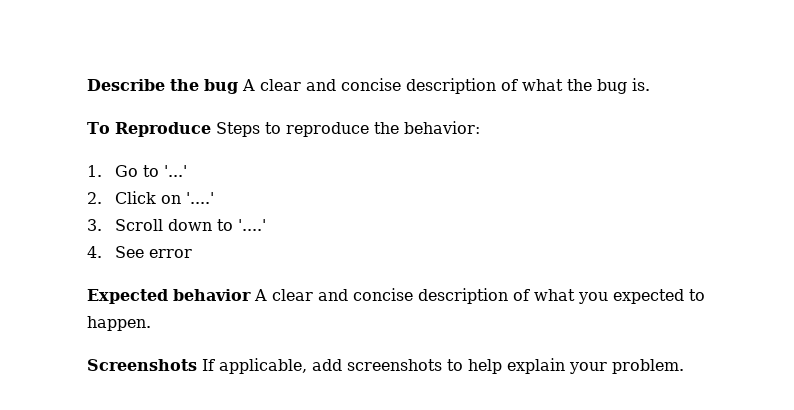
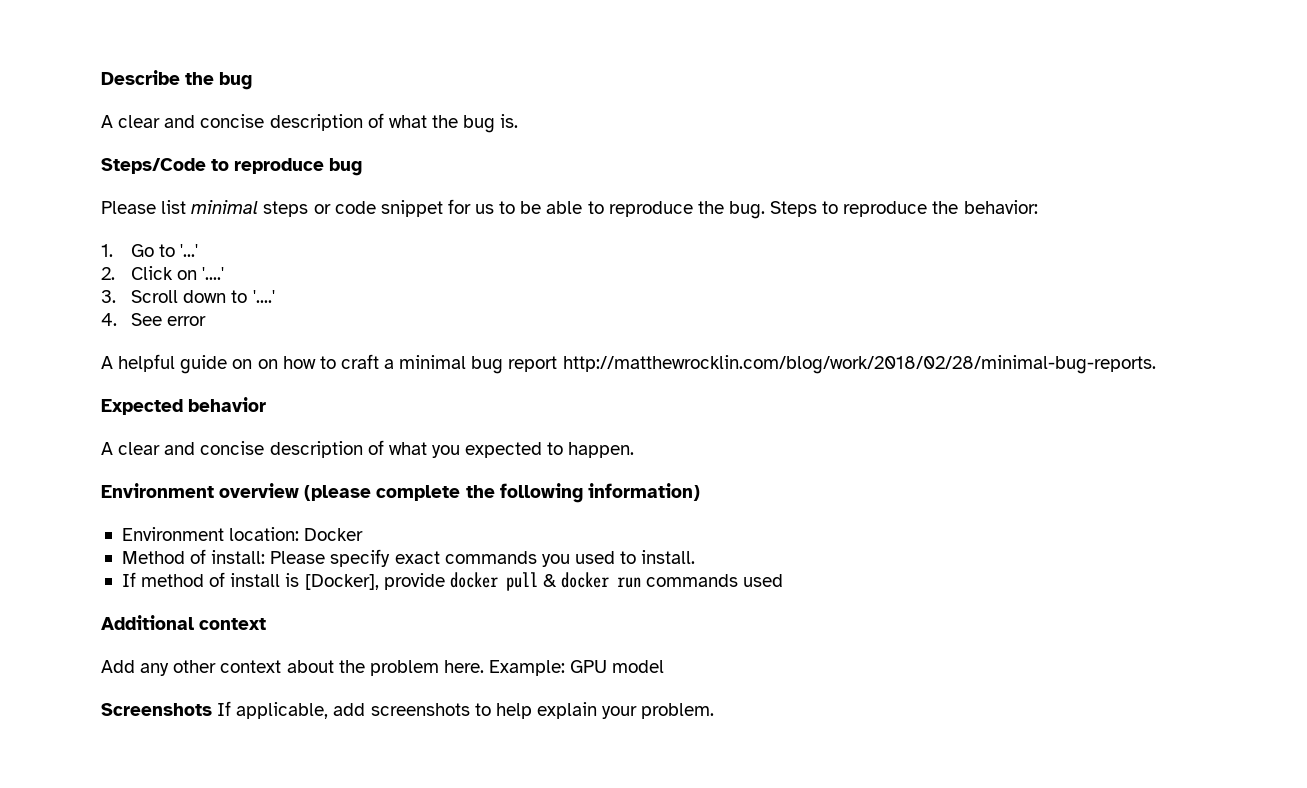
- Describe the bug A clear and concise description of what the bug is.
+ Describe the bug
+ A clear and concise description of what the bug is.
- To Reproduce Steps to reproduce the behavior:
+ Steps/Code to reproduce bug
+ Please list minimal steps or code snippet for us to be able to reproduce the bug. Steps to reproduce the behavior:
+ A helpful guide on on how to craft a minimal bug report http://matthewrocklin.com/blog/work/2018/02/28/minimal-bug-reports.
- Expected behavior A clear and concise description of what you expected to happen.
+ Expected behavior
+ A clear and concise description of what you expected to happen.
+ Environment overview (please complete the following information)
+ Environment location: Docker
+ Method of install: Please specify exact commands you used to install.
+ If method of install is [Docker], provide docker pull & docker run commands used
+ Additional context
+ Add any other context about the problem here. Example: GPU model

